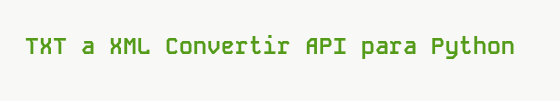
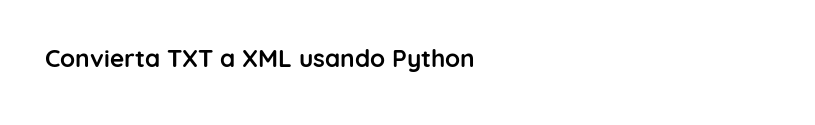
- TXT a XML Convertir API para Python
+ Convierta TXT a XML usando Python

